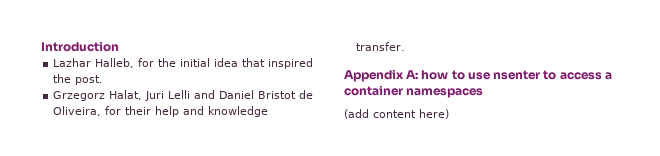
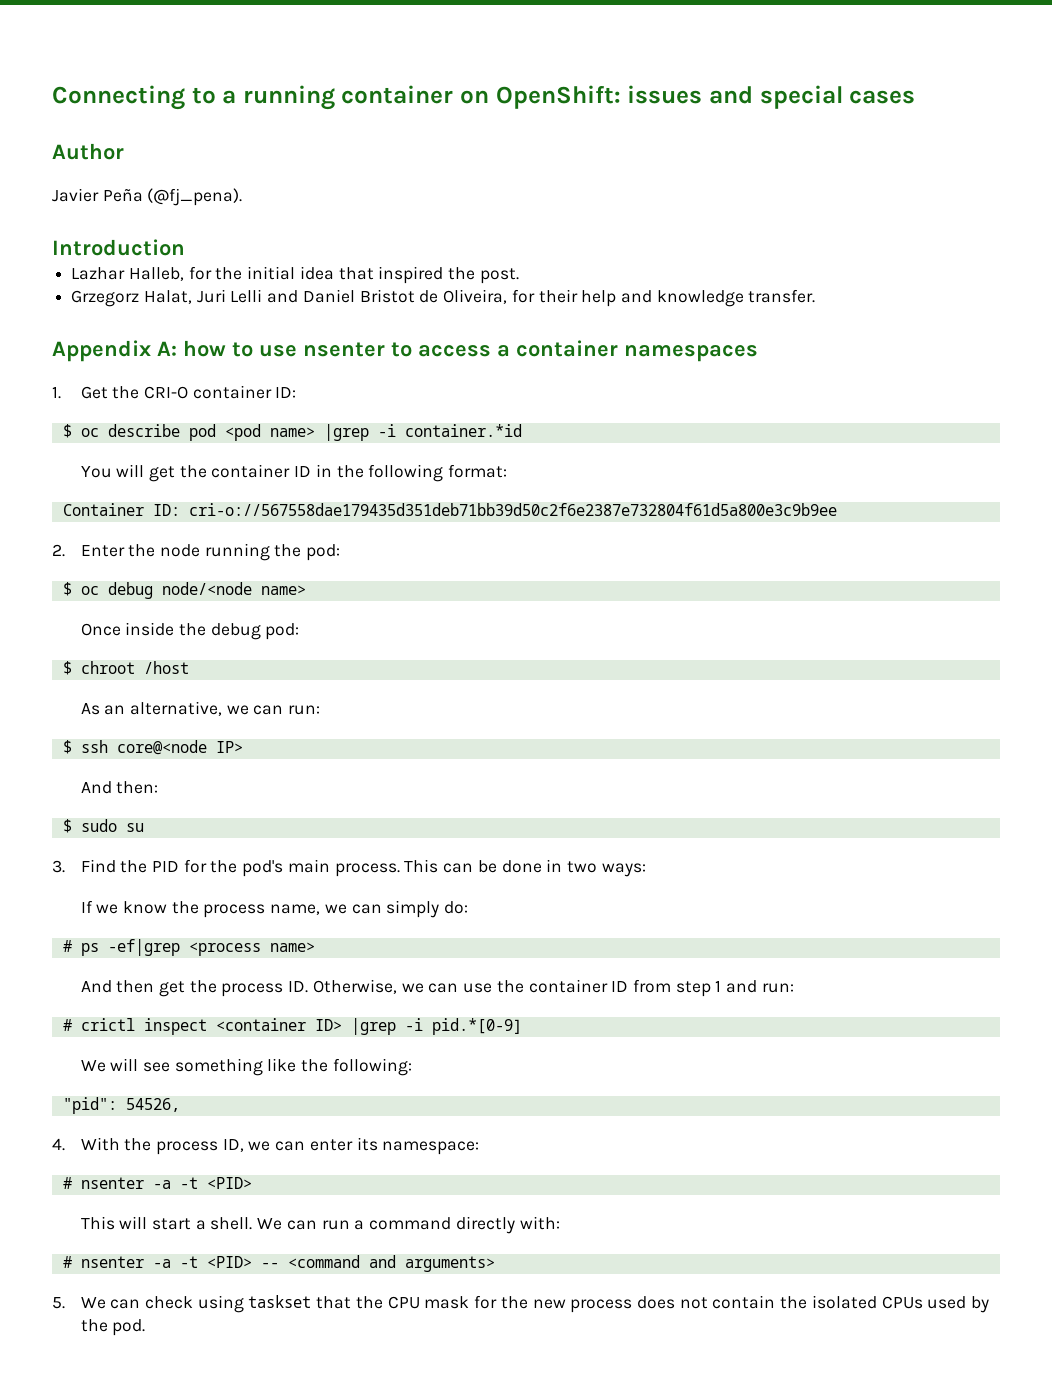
+ Connecting to a running container on OpenShift: issues and special cases
+ Author
+ Javier Peña (@fj_pena).
- (add content here)
+ 1. Get the CRI-O container ID:
+ $ oc describe pod <pod name> |grep -i container.*id
+ You will get the container ID in the following format:
+ Container ID: cri-o://567558dae179435d351deb71bb39d50c2f6e2387e732804f61d5a800e3c9b9ee
+ 2. Enter the node running the pod:
+ $ oc debug node/<node name>
+ Once inside the debug pod:
+ $ chroot /host
+ As an alternative, we can run:
+ $ ssh core@<node IP>
+ And then:
+ $ sudo su
+ 3. Find the PID for the pod's main process. This can be done in two ways:
+ If we know the process name, we can simply do:
+ # ps -ef|grep <process name>
+ And then get the process ID. Otherwise, we can use the container ID from step 1 and run:
+ # crictl inspect <container ID> |grep -i pid.*[0-9]
+ We will see something like the following:
+ "pid": 54526,
+ 4. With the process ID, we can enter its namespace:
+ # nsenter -a -t <PID>
+ This will start a shell. We can run a command directly with:
+ # nsenter -a -t <PID> -- <command and arguments>
+ 5. We can check using taskset that the CPU mask for the new process does not contain the isolated CPUs used by the pod.

